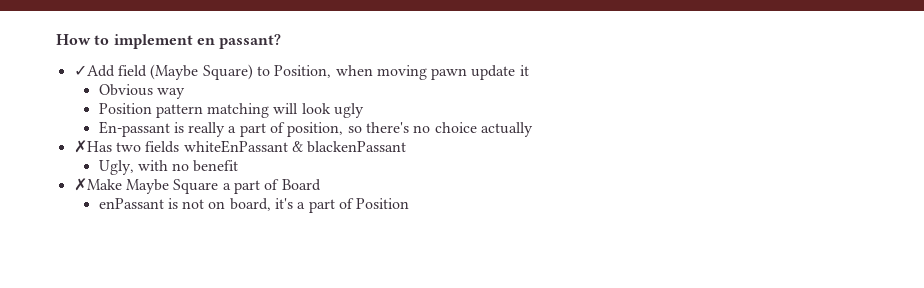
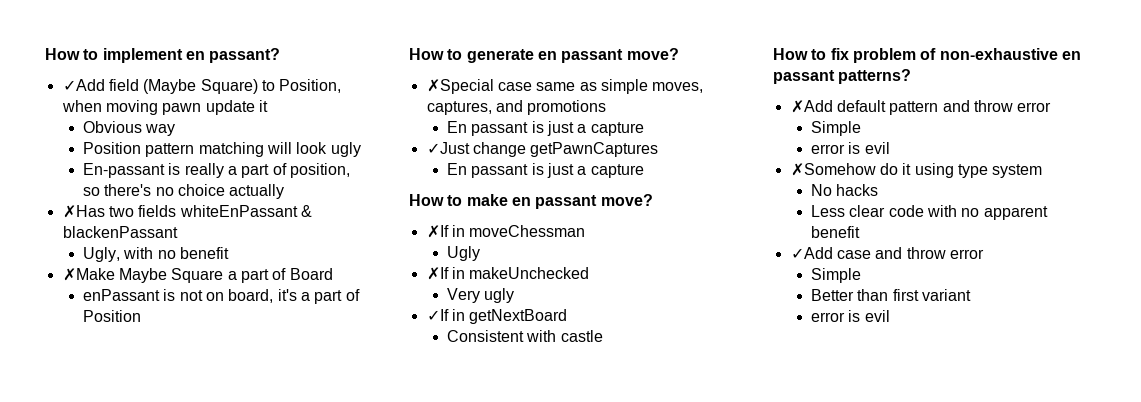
+ How to generate en passant move?
+ ✗Special case same as simple moves, captures, and promotions
+ En passant is just a capture
+ ✓Just change getPawnCaptures
+ En passant is just a capture
+ How to make en passant move?
+ ✗If in moveChessman
+ Ugly
+ ✗If in makeUnchecked
+ Very ugly
+ ✓If in getNextBoard
+ Consistent with castle
+ How to fix problem of non-exhaustive en passant patterns?
+ ✗Add default pattern and throw error
+ Simple
+ error is evil
+ ✗Somehow do it using type system
+ No hacks
+ Less clear code with no apparent benefit
+ ✓Add case and throw error
+ Simple
+ Better than first variant
+ error is evil

